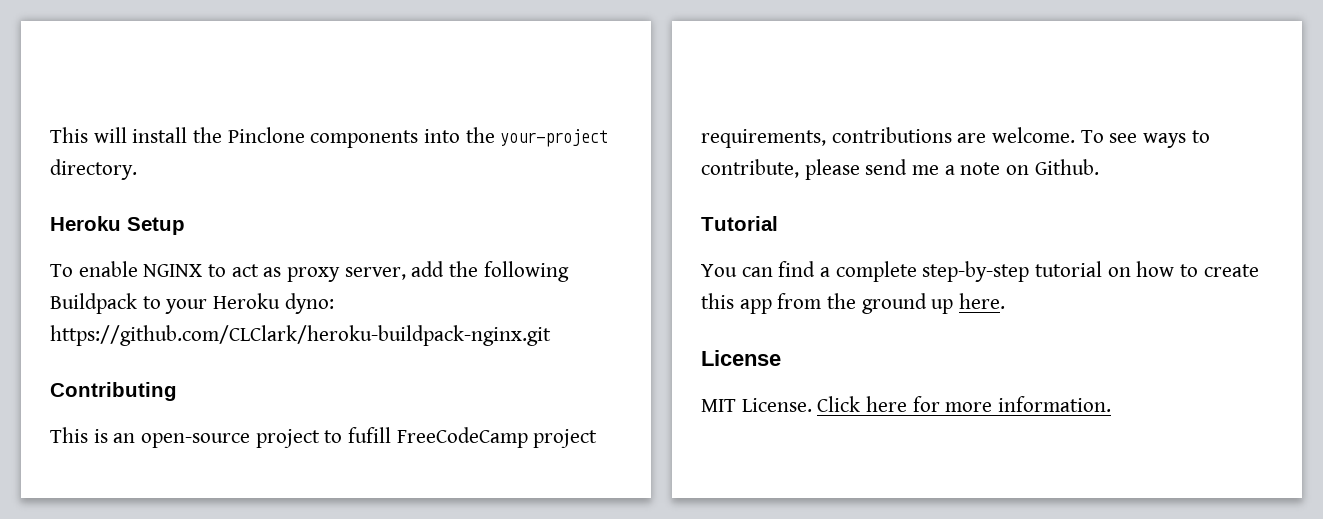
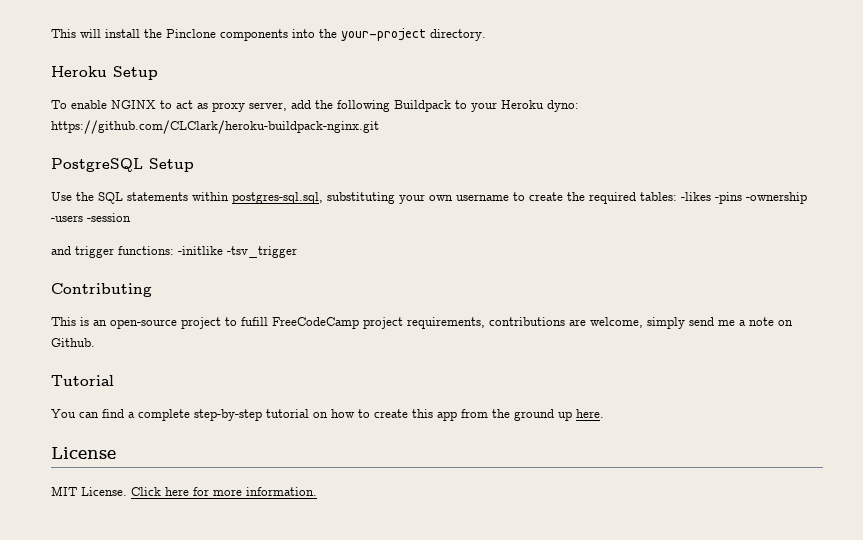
+ PostgreSQL Setup
+ Use the SQL statements within postgres-sql.sql, substituting your own username to create the required tables: -likes -pins -ownership -users -session
+ and trigger functions: -initlike -tsv_trigger
- This is an open-source project to fufill FreeCodeCamp project requirements, contributions are welcome. To see ways to contribute, please send me a note on Github.
+ This is an open-source project to fufill FreeCodeCamp project requirements, contributions are welcome, simply send me a note on Github.

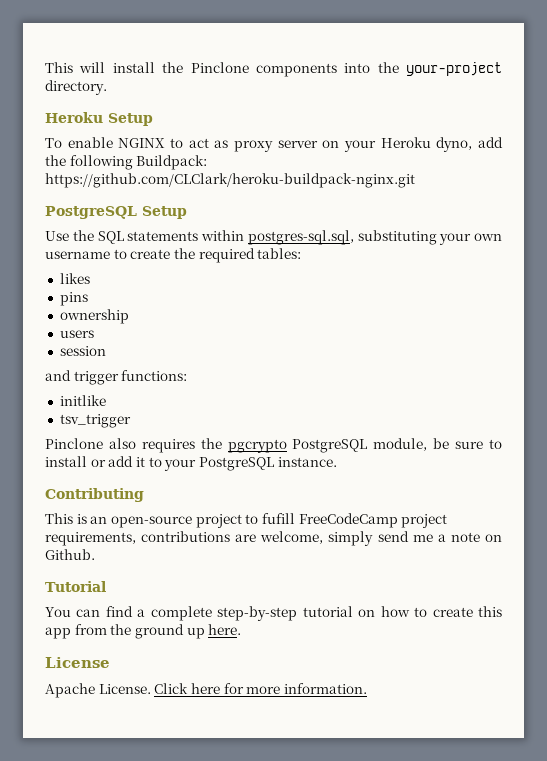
- To enable NGINX to act as proxy server, add the following Buildpack to your Heroku dyno: https://github.com/CLClark/heroku-buildpack-nginx.git
+ To enable NGINX to act as proxy server on your Heroku dyno, add the following Buildpack: https://github.com/CLClark/heroku-buildpack-nginx.git
- Use the SQL statements within postgres-sql.sql, substituting your own username to create the required tables: -likes -pins -ownership -users -session
- and trigger functions: -initlike -tsv_trigger
+ Use the SQL statements within postgres-sql.sql, substituting your own username to create the required tables:
+ likes
+ pins
+ ownership
+ users
+ session
+ and trigger functions:
+ initlike
+ tsv_trigger
+ Pinclone also requires the pgcrypto PostgreSQL module, be sure to install or add it to your PostgreSQL instance.
- MIT License.
+ Apache License.

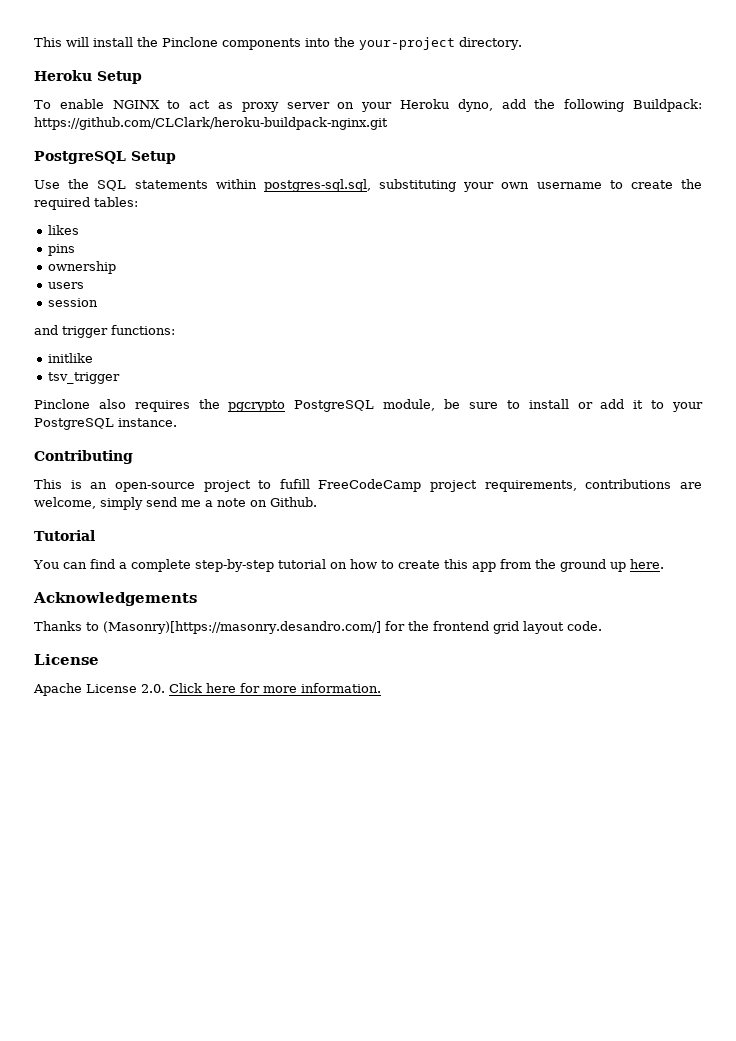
+ Acknowledgements
+ Thanks to (Masonry)[https://masonry.desandro.com/] for the frontend grid layout code.
- Apache License. Click here for more information.
+ Apache License 2.0. Click here for more information.

